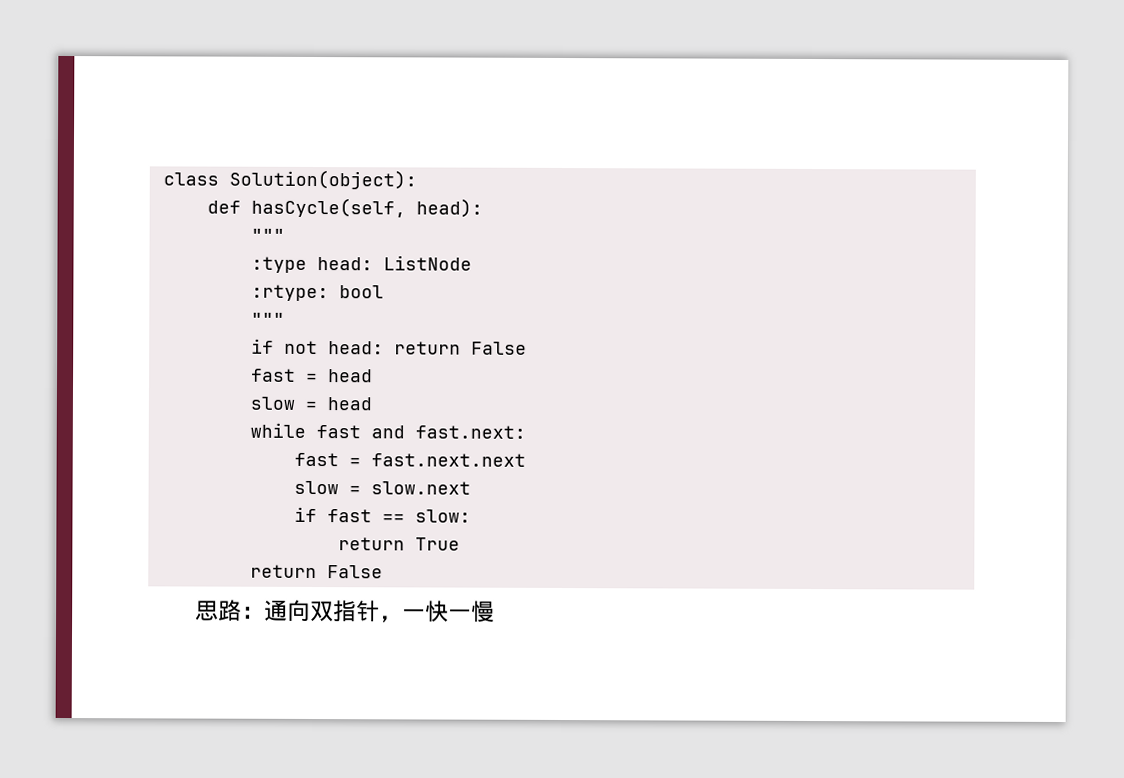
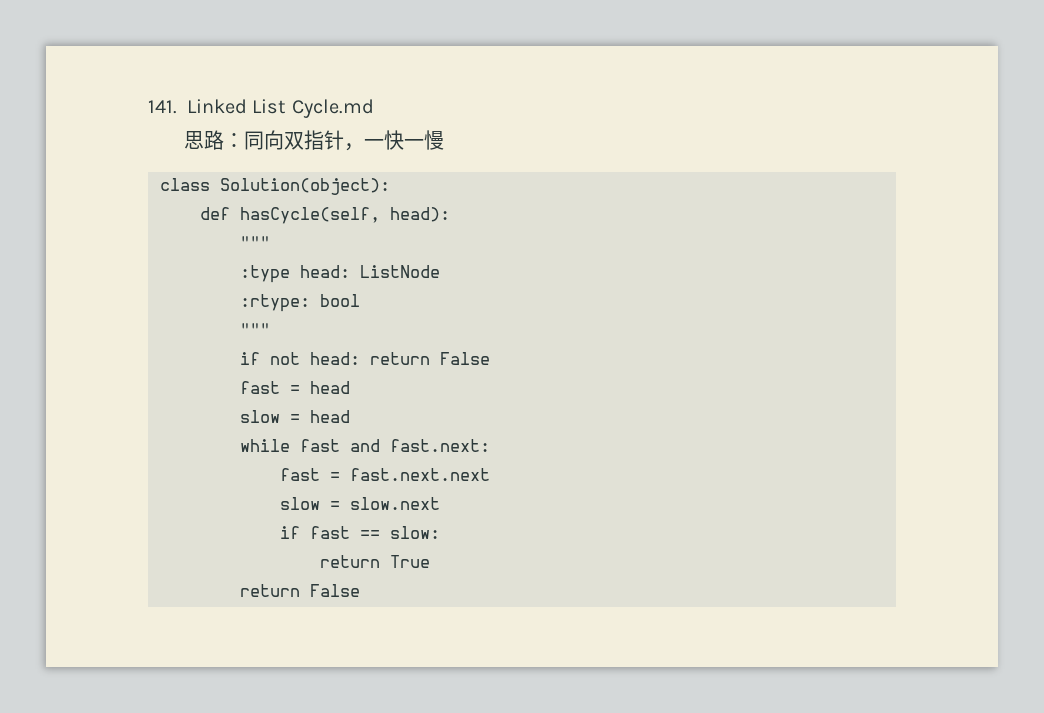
+ 141. Linked List Cycle.md
+ 思路：同向双指针，一快一慢
- 思路：通向双指针，一快一慢

